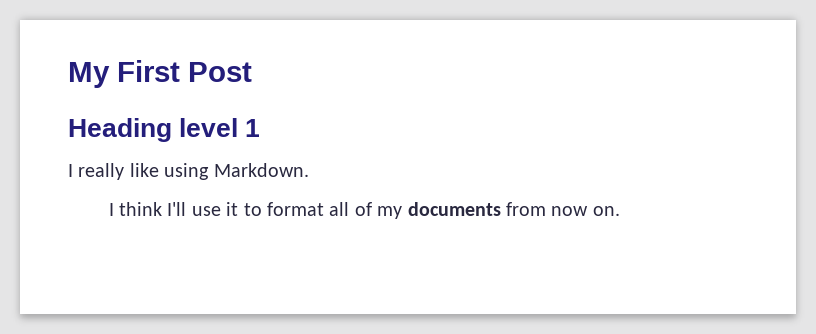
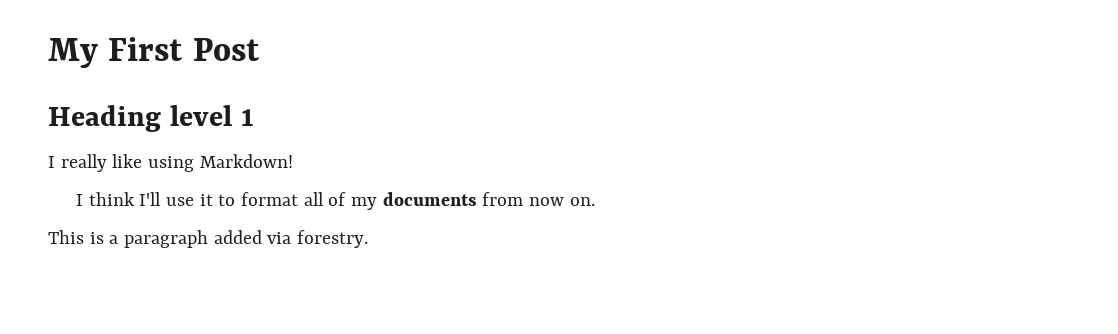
- I really like using Markdown.
+ I really like using Markdown!
+ This is a paragraph added via forestry.

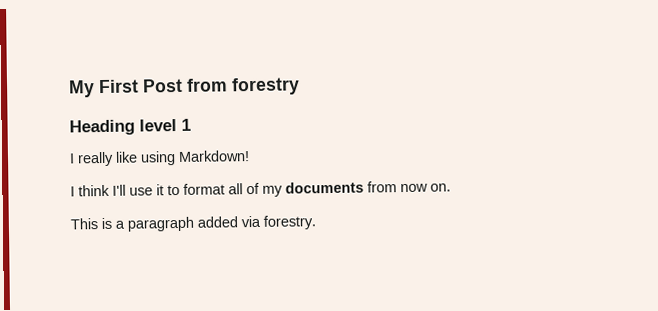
- My First Post
+ My First Post from forestry

